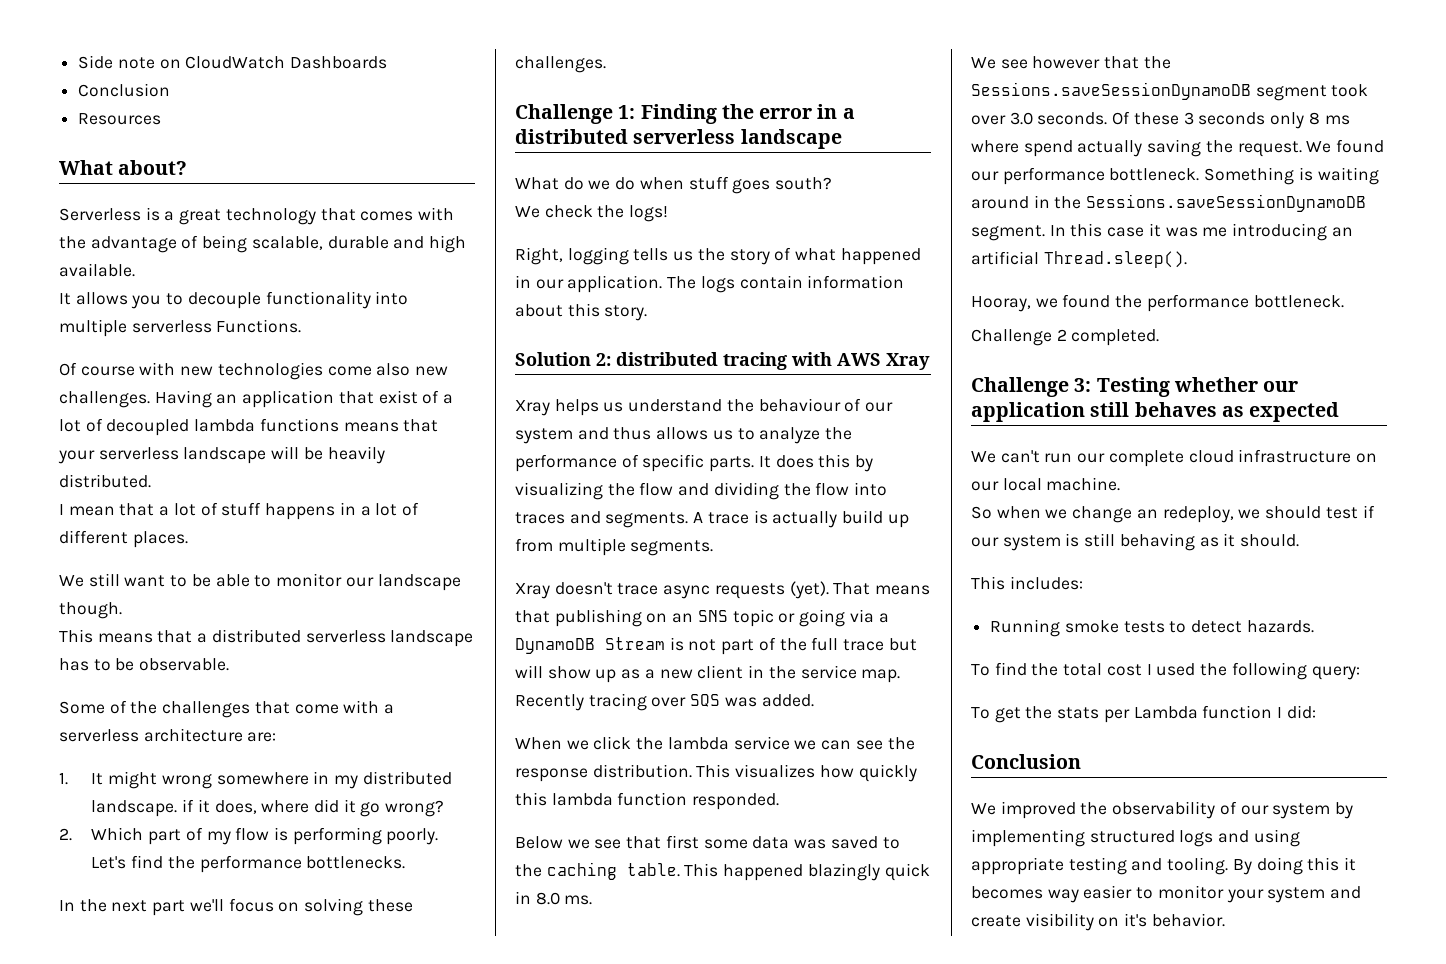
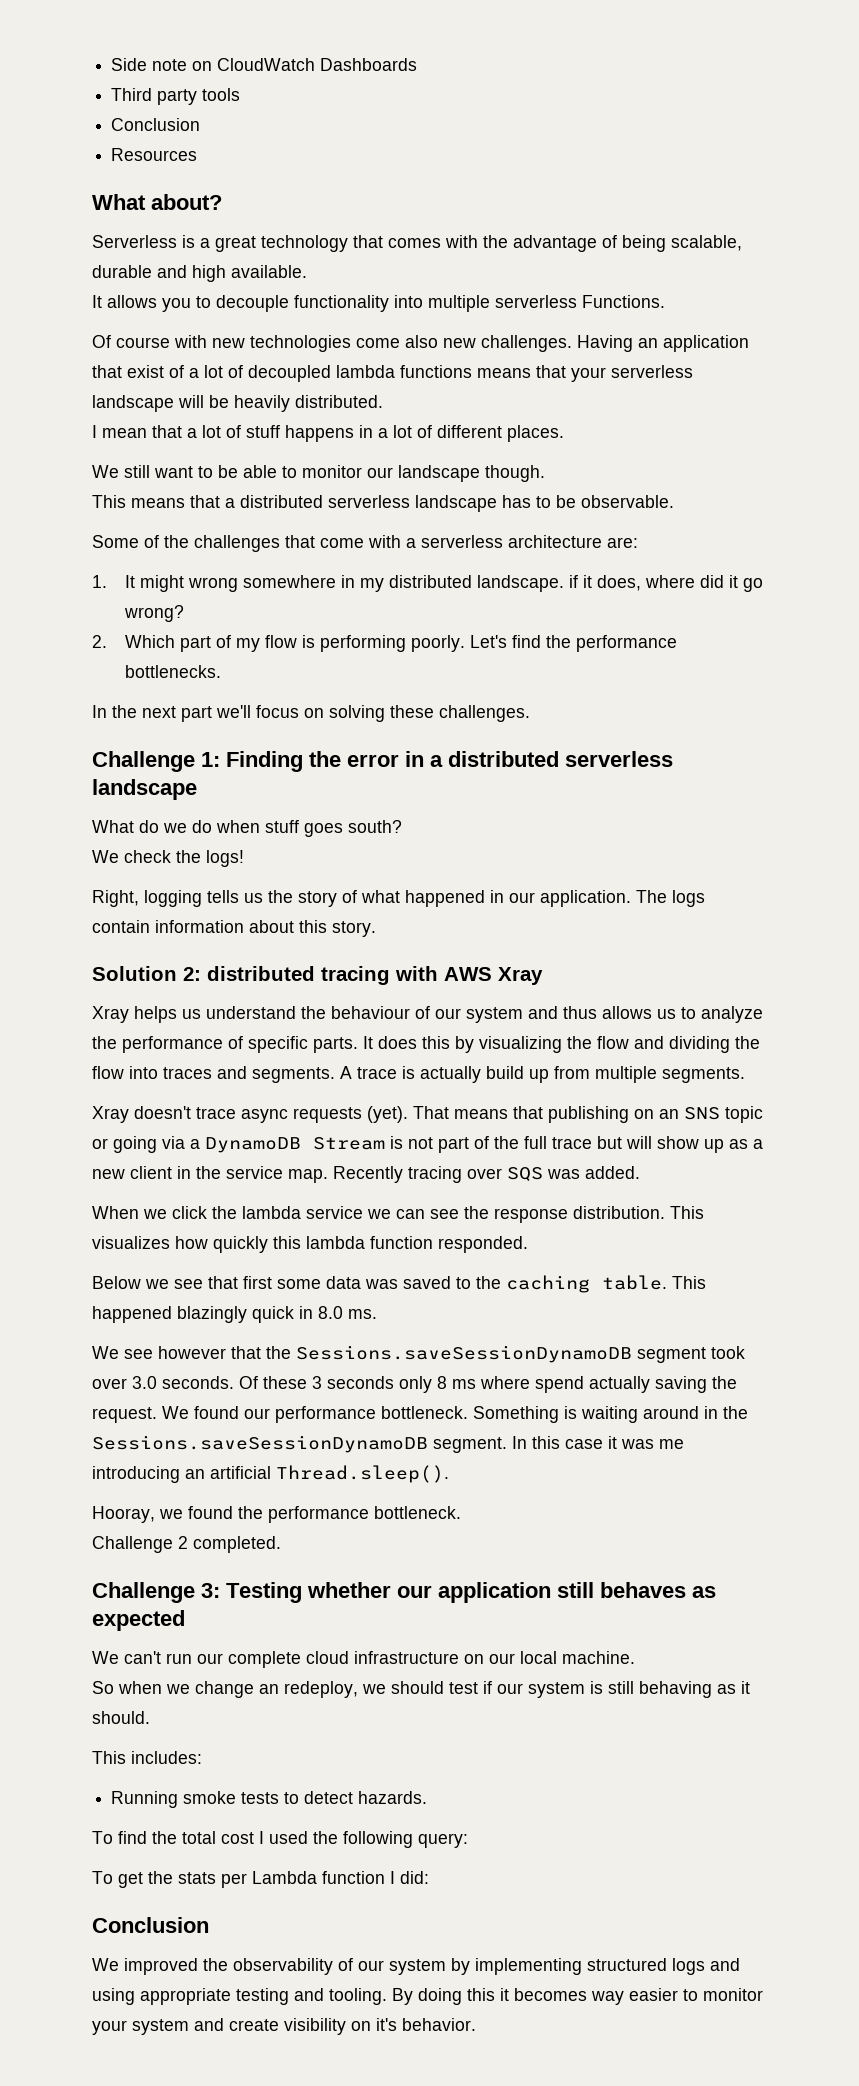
+ Third party tools

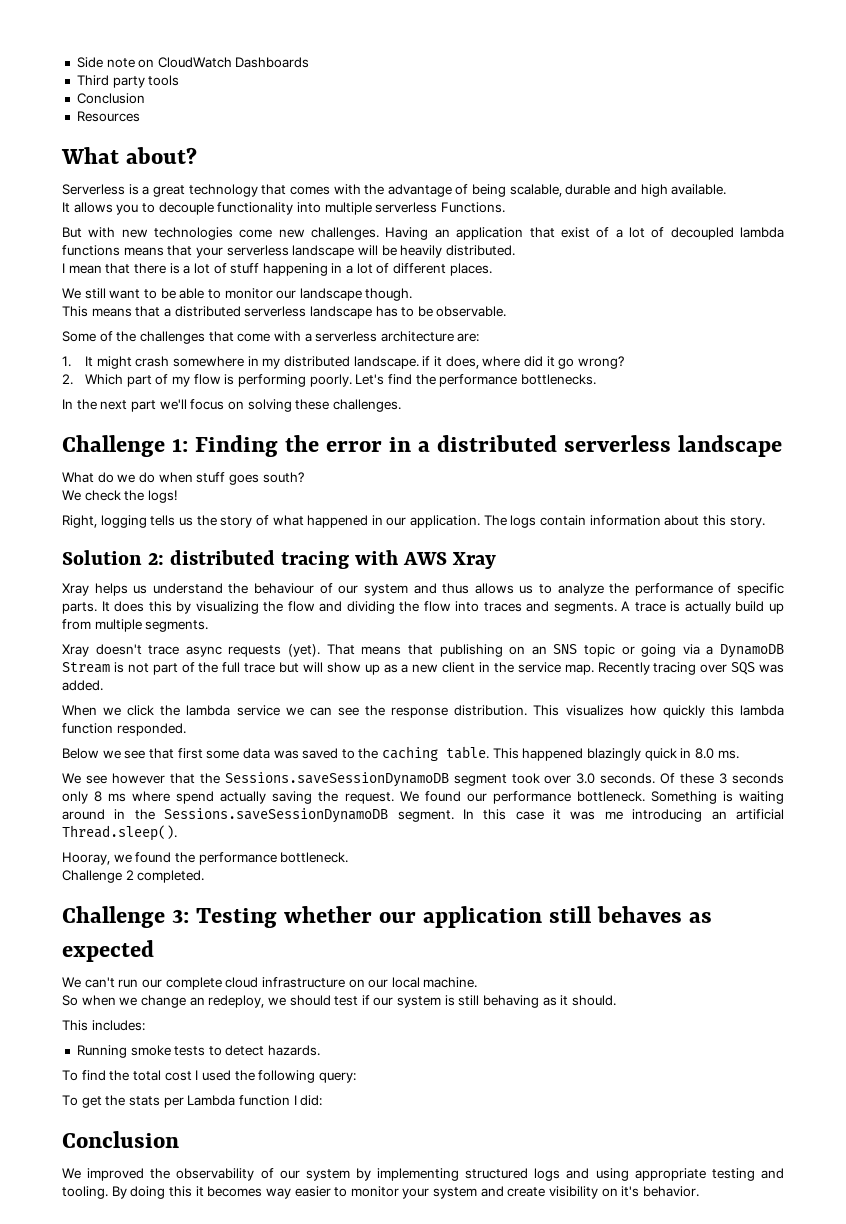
- Of course with new technologies come also new challenges.
+ But with new technologies come new challenges.
- I mean that a lot of stuff happens in a lot of different places.
+ I mean that there is a lot of stuff happening in a lot of different places.
- 1. It might wrong somewhere in my distributed landscape. if it does, where did it go wrong?
+ 1. It might crash somewhere in my distributed landscape. if it does, where did it go wrong?

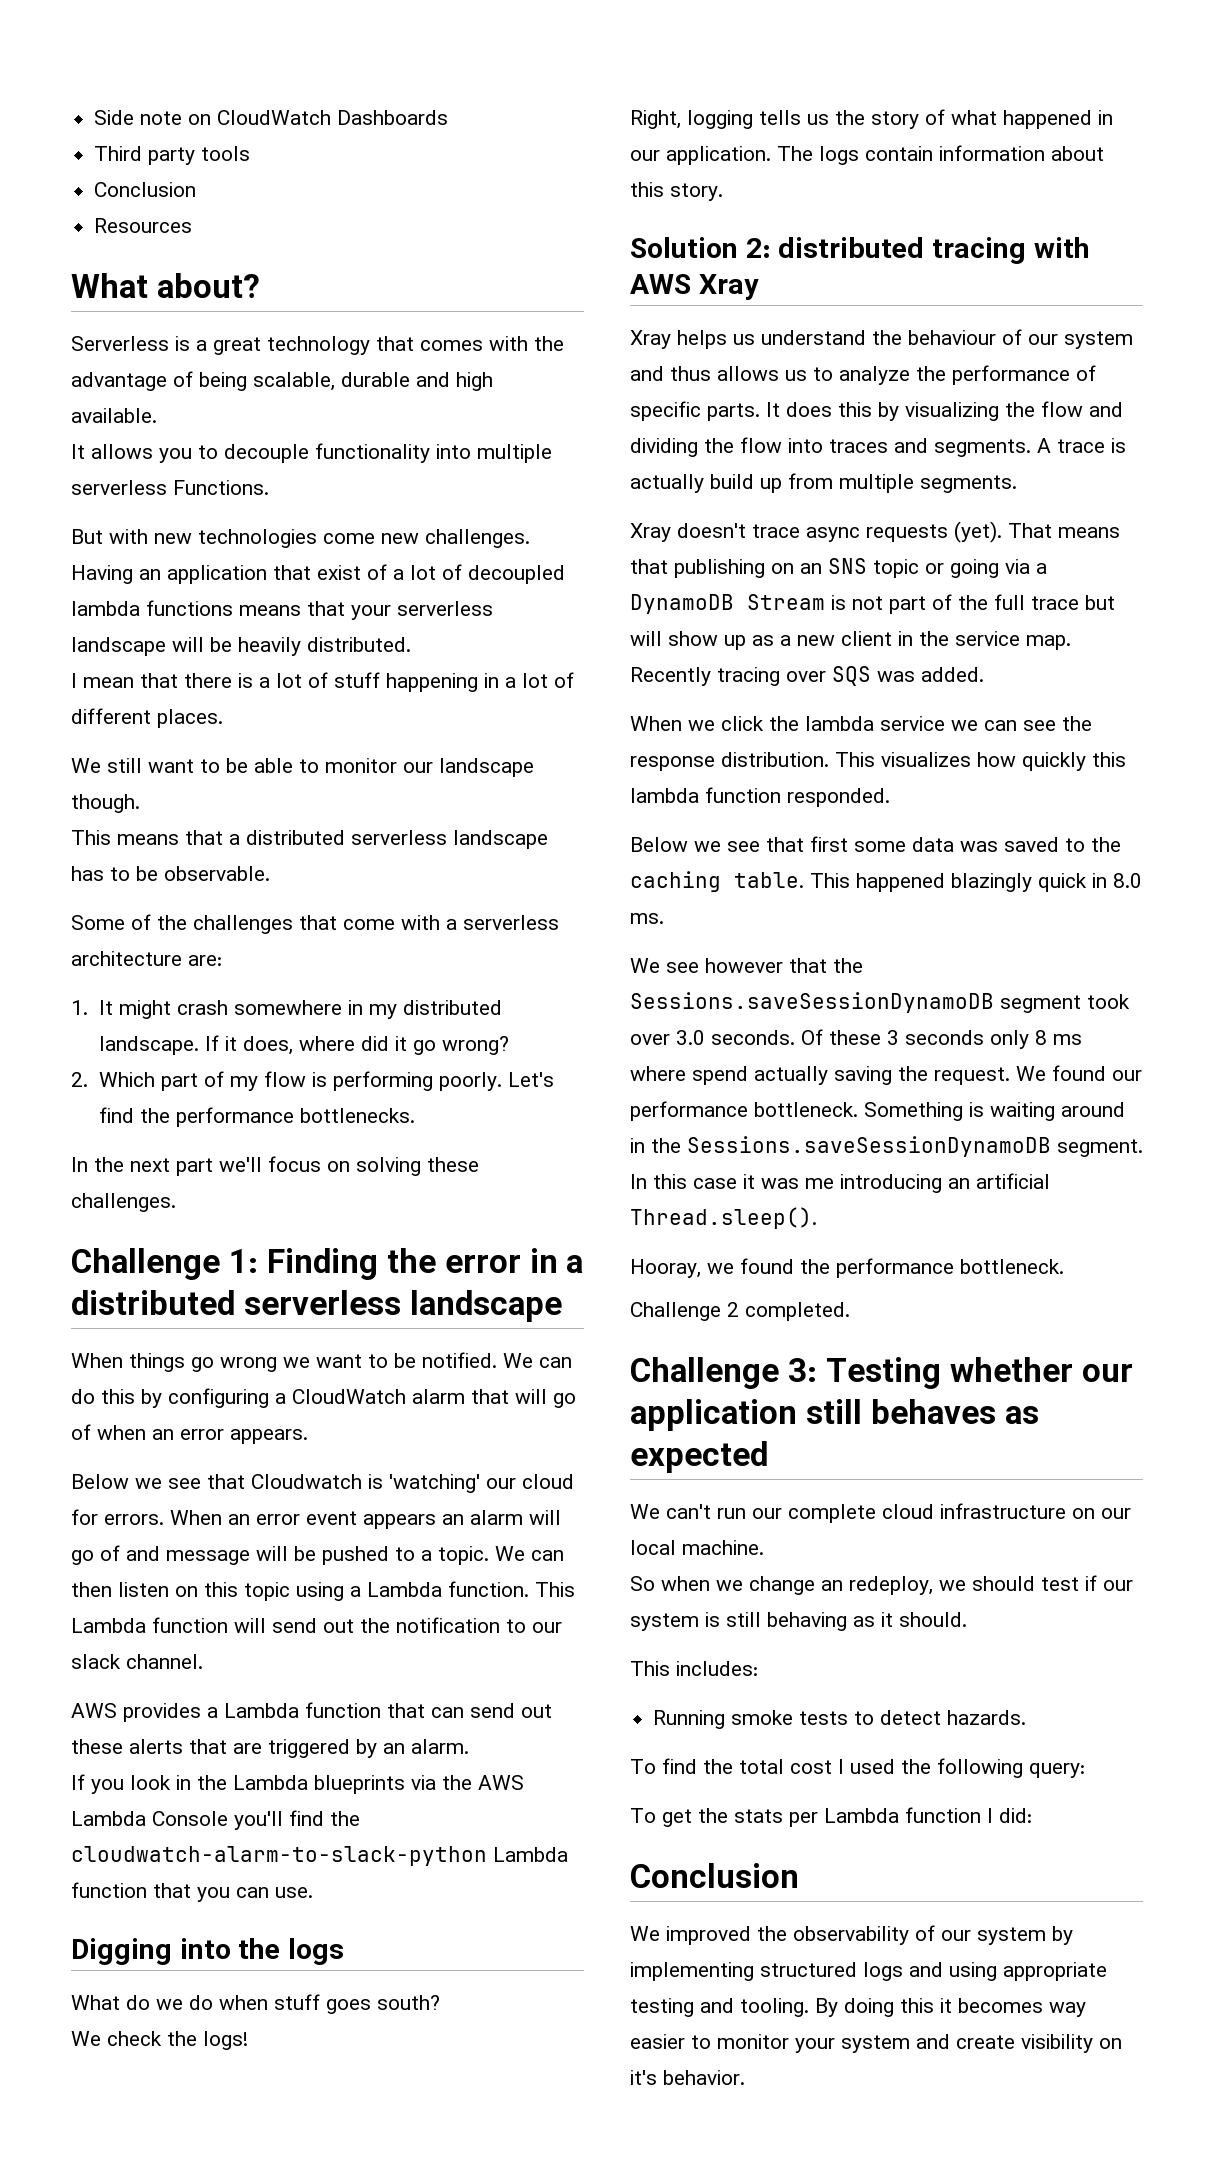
- 1. It might crash somewhere in my distributed landscape. if it does, where did it go wrong?
+ 1. It might crash somewhere in my distributed landscape. If it does, where did it go wrong?
+ When things go wrong we want to be notified. We can do this by configuring a CloudWatch alarm that will go of when an error appears.
+ Below we see that Cloudwatch is 'watching' our cloud for errors. When an error event appears an alarm will go of and message will be pushed to a topic. We can then listen on this topic using a Lambda function. This Lambda function will send out the notification to our slack channel.
+ AWS provides a Lambda function that can send out these alerts that are triggered by an alarm.
+ If you look in the Lambda blueprints via the AWS Lambda Console you'll find the cloudwatch-alarm-to-slack-python Lambda function that you can use.
+ Digging into the logs

